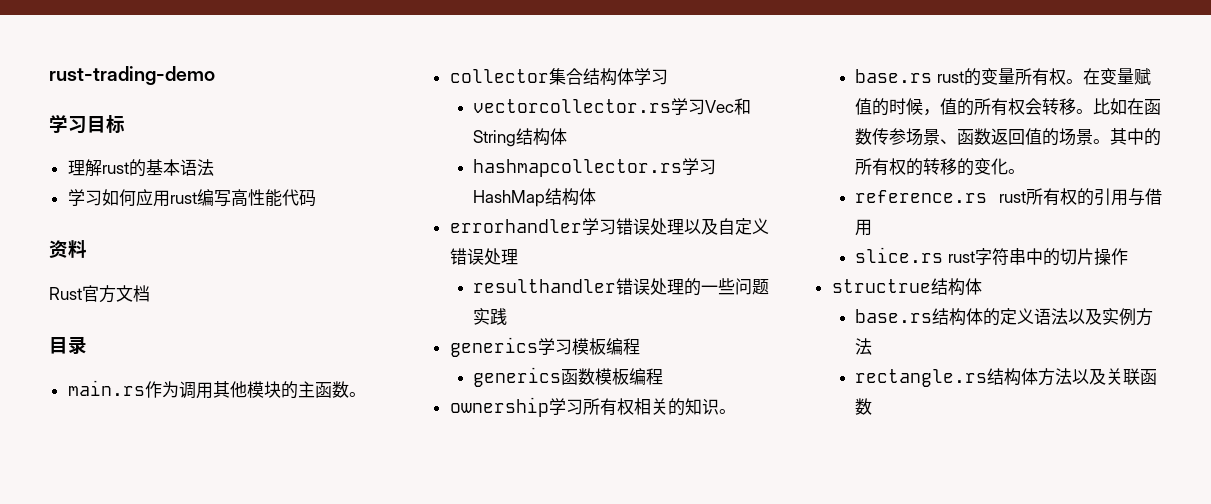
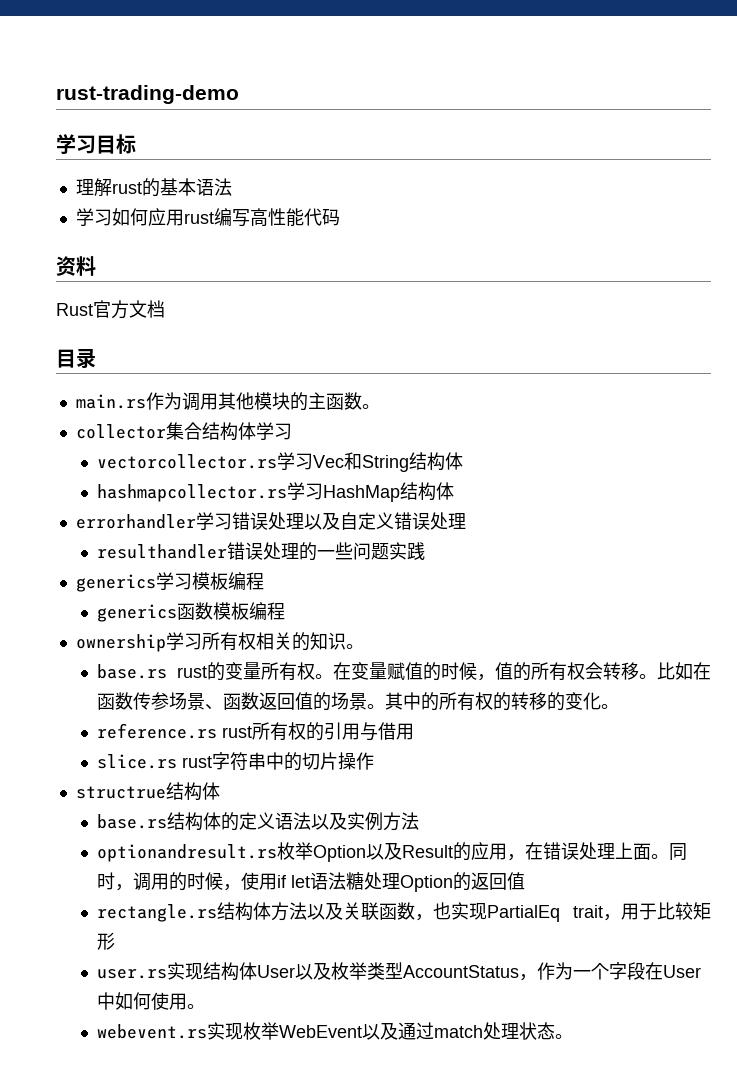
+ optionandresult.rs枚举Option以及Result的应用，在错误处理上面。同时，调用的时候，使用if let语法糖处理Option的返回值
- rectangle.rs结构体方法以及关联函数
+ rectangle.rs结构体方法以及关联函数，也实现PartialEq trait，用于比较矩形
+ user.rs实现结构体User以及枚举类型AccountStatus，作为一个字段在User中如何使用。
+ webevent.rs实现枚举WebEvent以及通过match处理状态。

